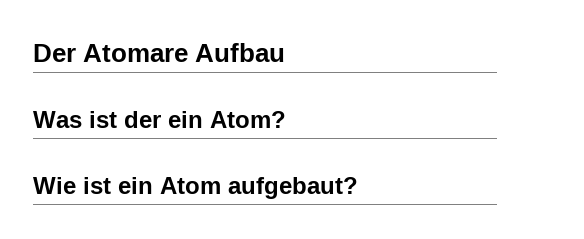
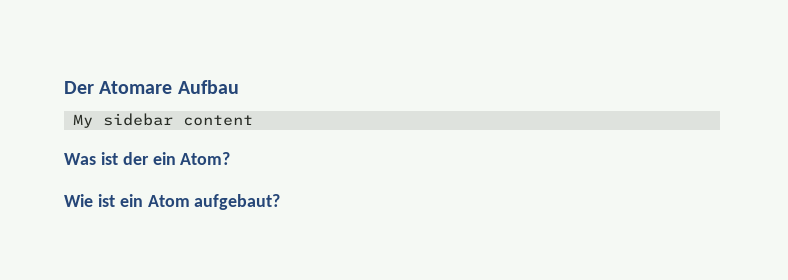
+ My sidebar content

